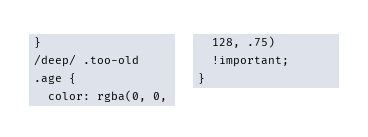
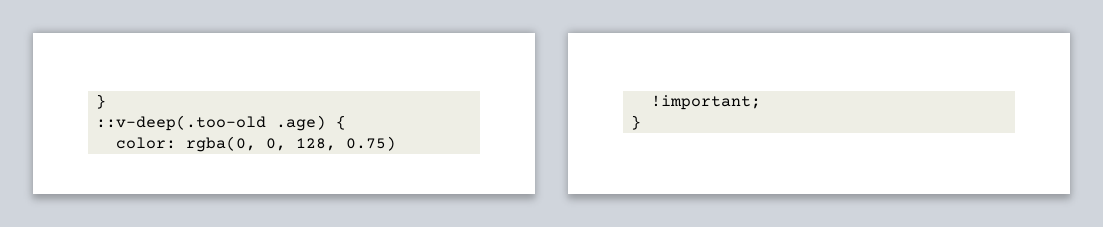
- /deep/ .too-old .age {
+ ::v-deep(.too-old .age) {
- color: rgba(0, 0, 128, .75) !important;
+ color: rgba(0, 0, 128, 0.75) !important;

